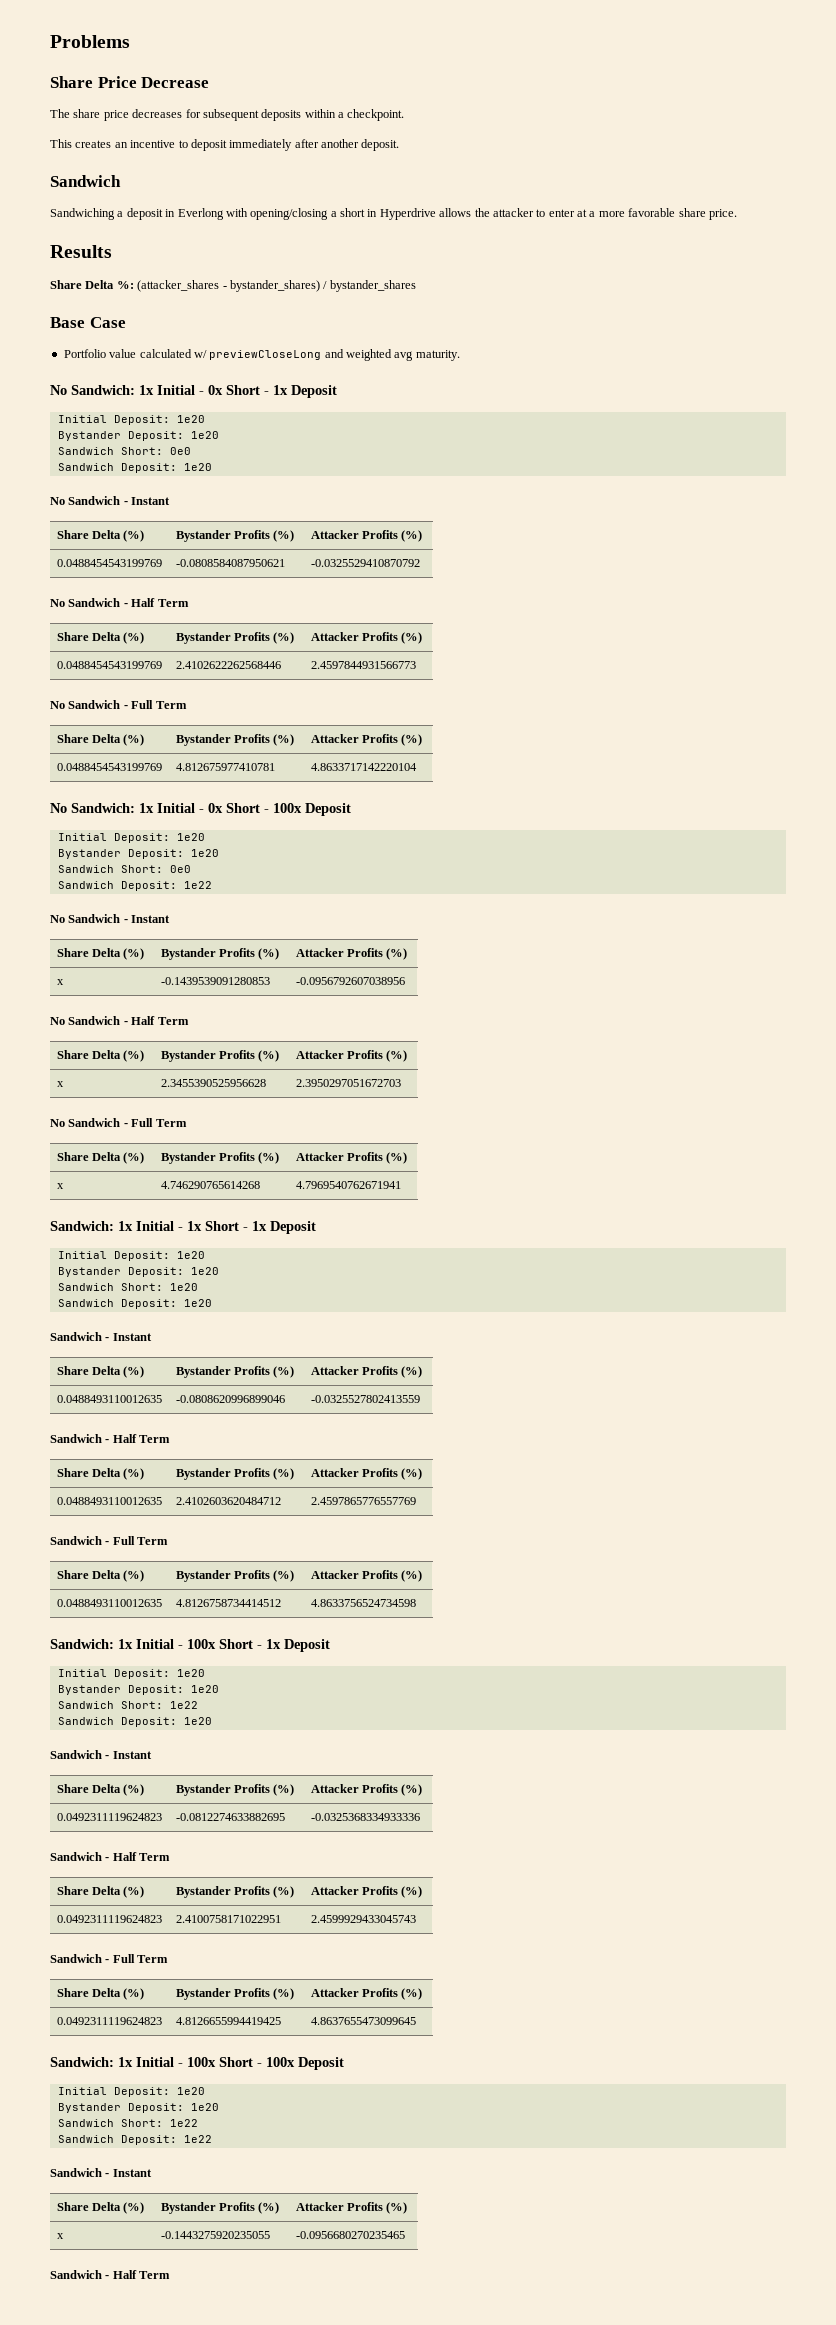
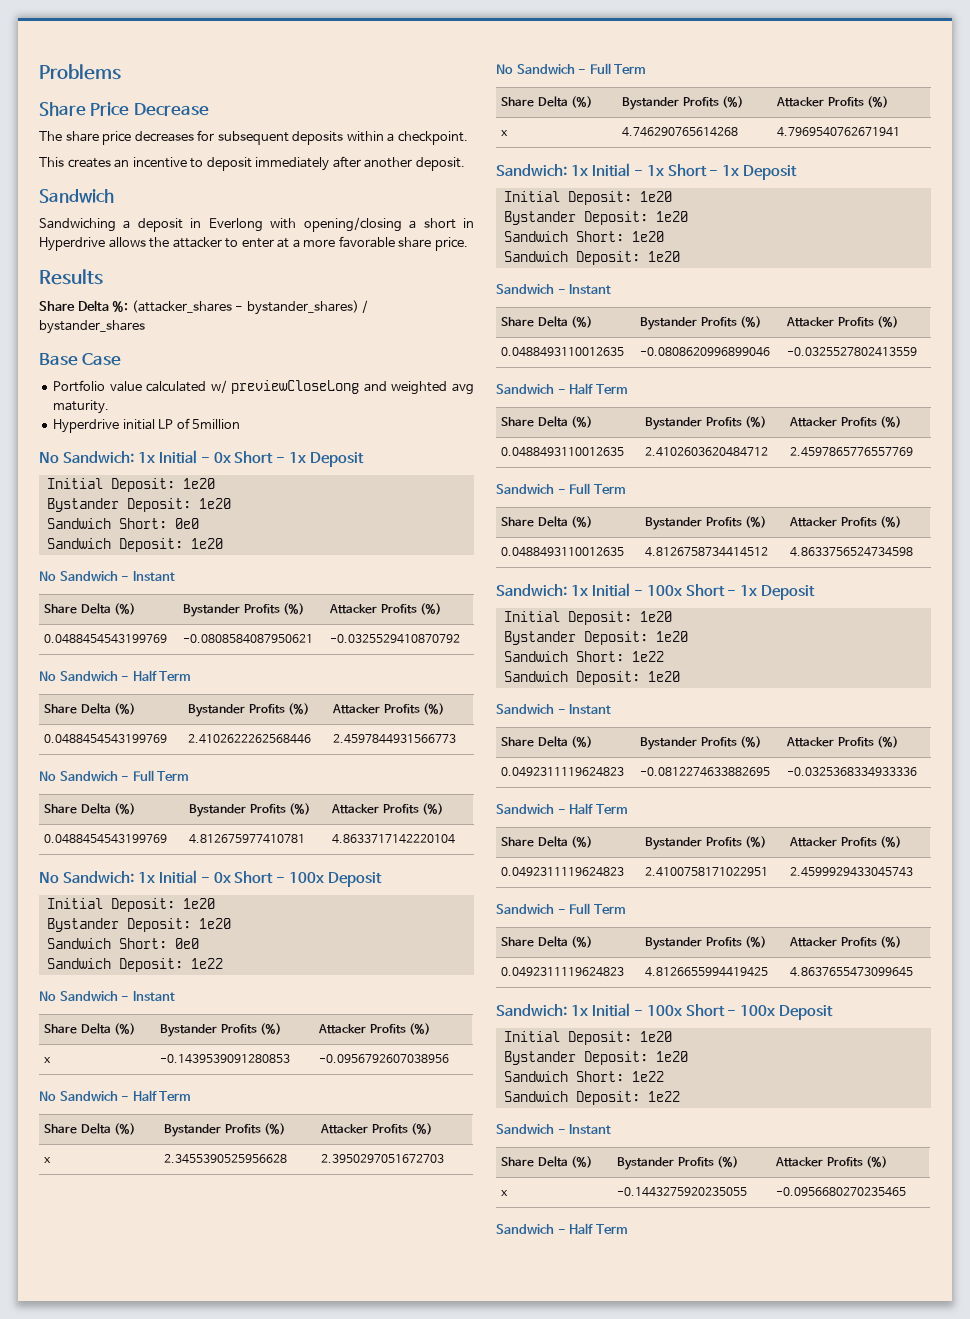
+ Hyperdrive initial LP of 5million

